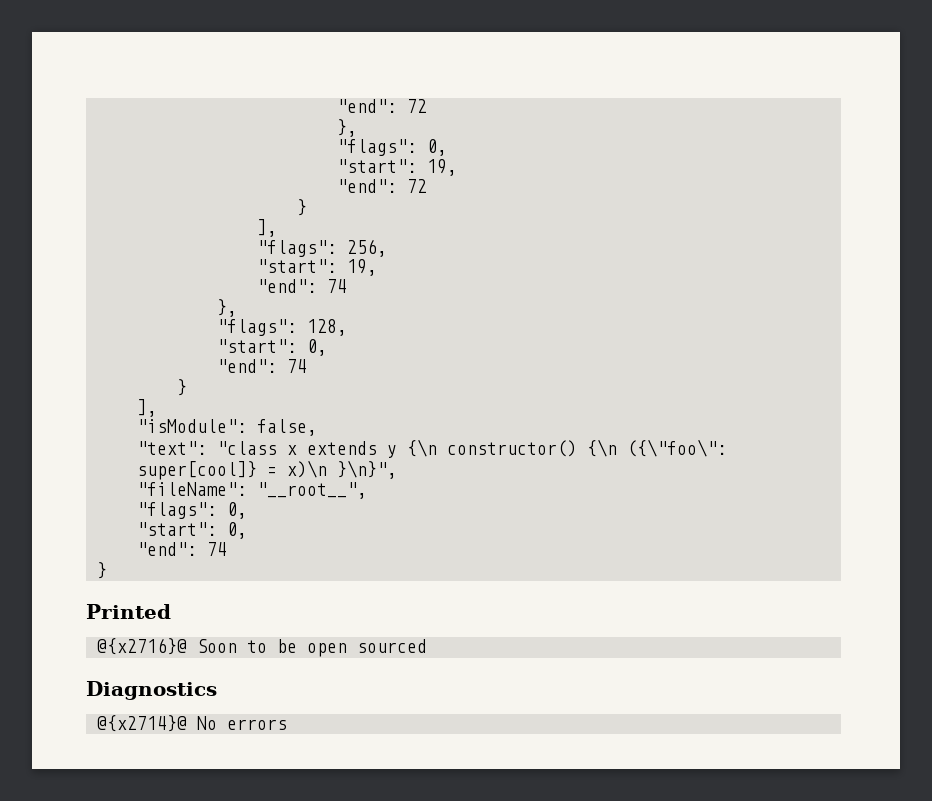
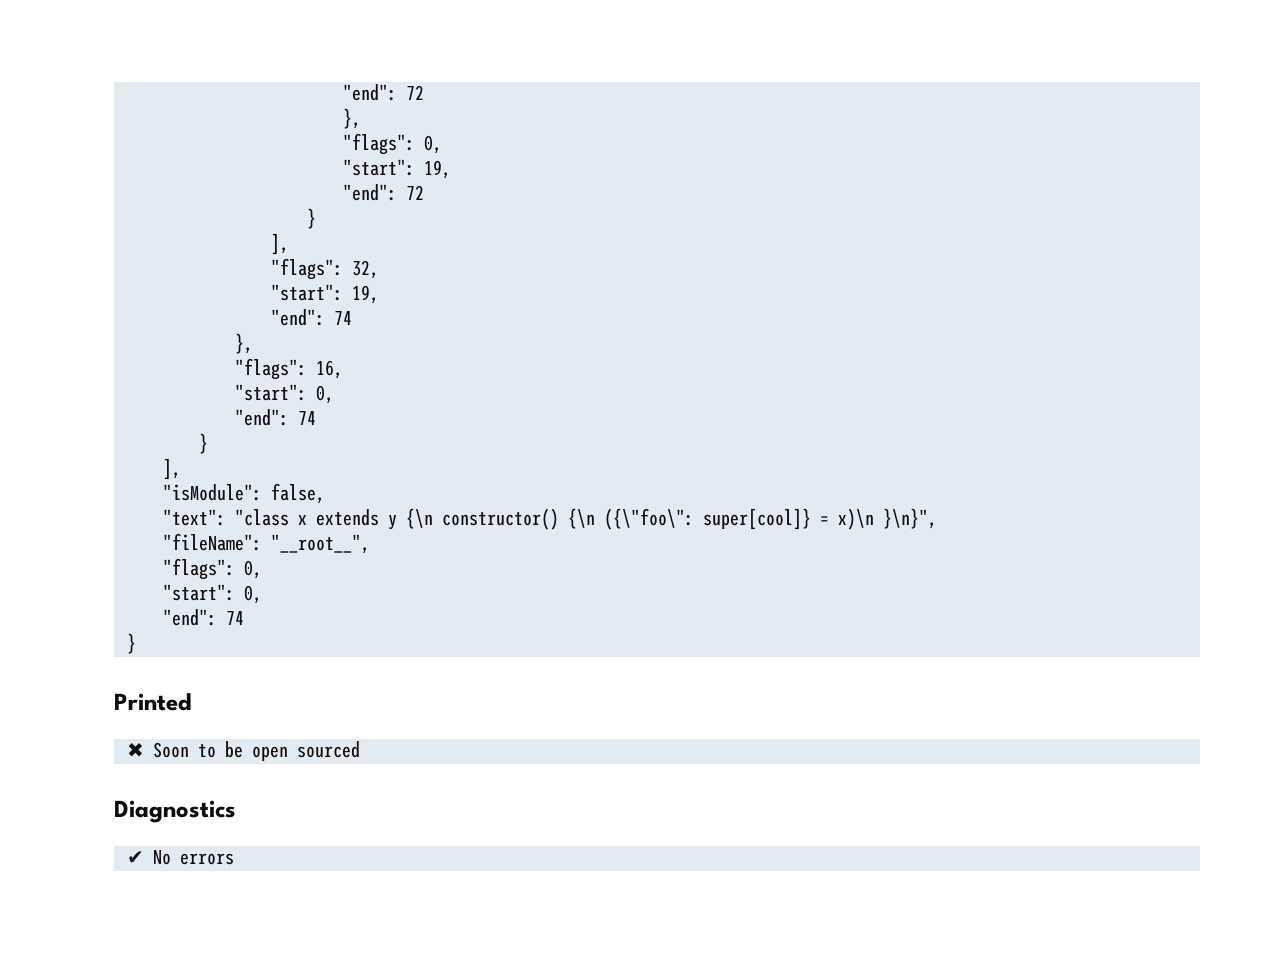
- "flags": 256,
+ "flags": 32,
- "flags": 128,
+ "flags": 16,
- @{x2716}@ Soon to be open sourced
+ ✖ Soon to be open sourced
- @{x2714}@ No errors
+ ✔ No errors

